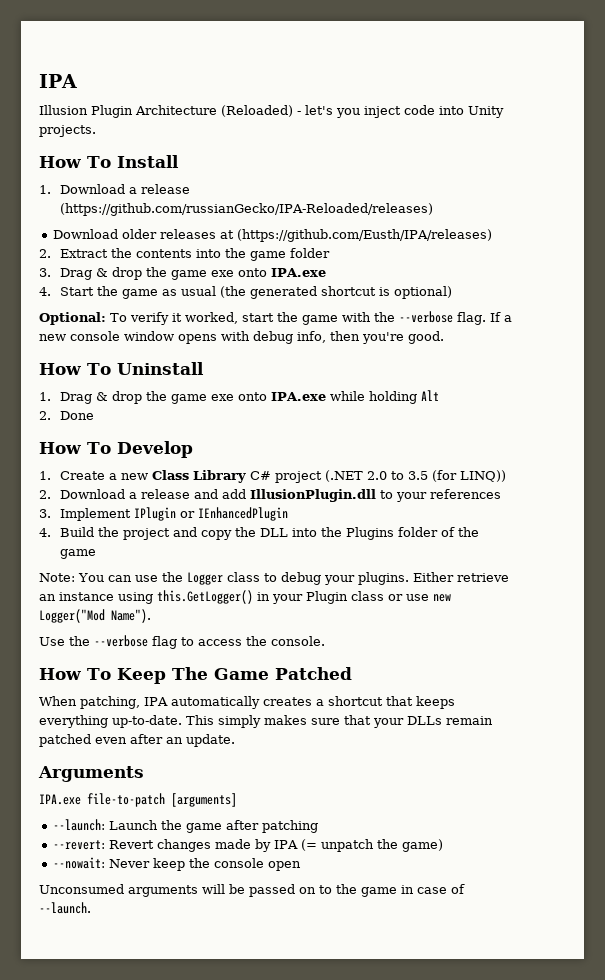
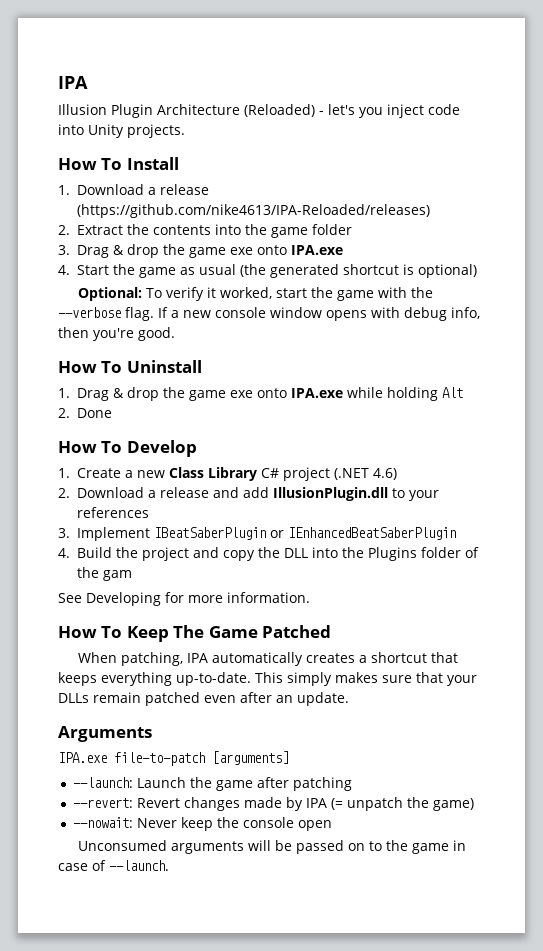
- 1. Download a release (https://github.com/russianGecko/IPA-Reloaded/releases)
- Download older releases at (https://github.com/Eusth/IPA/releases)
+ 1. Download a release (https://github.com/nike4613/IPA-Reloaded/releases)
- 1. Create a new Class Library C# project (.NET 2.0 to 3.5 (for LINQ))
+ 1. Create a new Class Library C# project (.NET 4.6)
- 3. Implement IPlugin or IEnhancedPlugin
+ 3. Implement IBeatSaberPlugin or IEnhancedBeatSaberPlugin
- 4. Build the project and copy the DLL into the Plugins folder of the game
- Note: You can use the Logger class to debug your plugins. Either retrieve an instance using this.GetLogger() in your Plugin class or use new Logger("Mod Name").
- Use the --verbose flag to access the console.
+ 4. Build the project and copy the DLL into the Plugins folder of the gam
+ See Developing for more information.

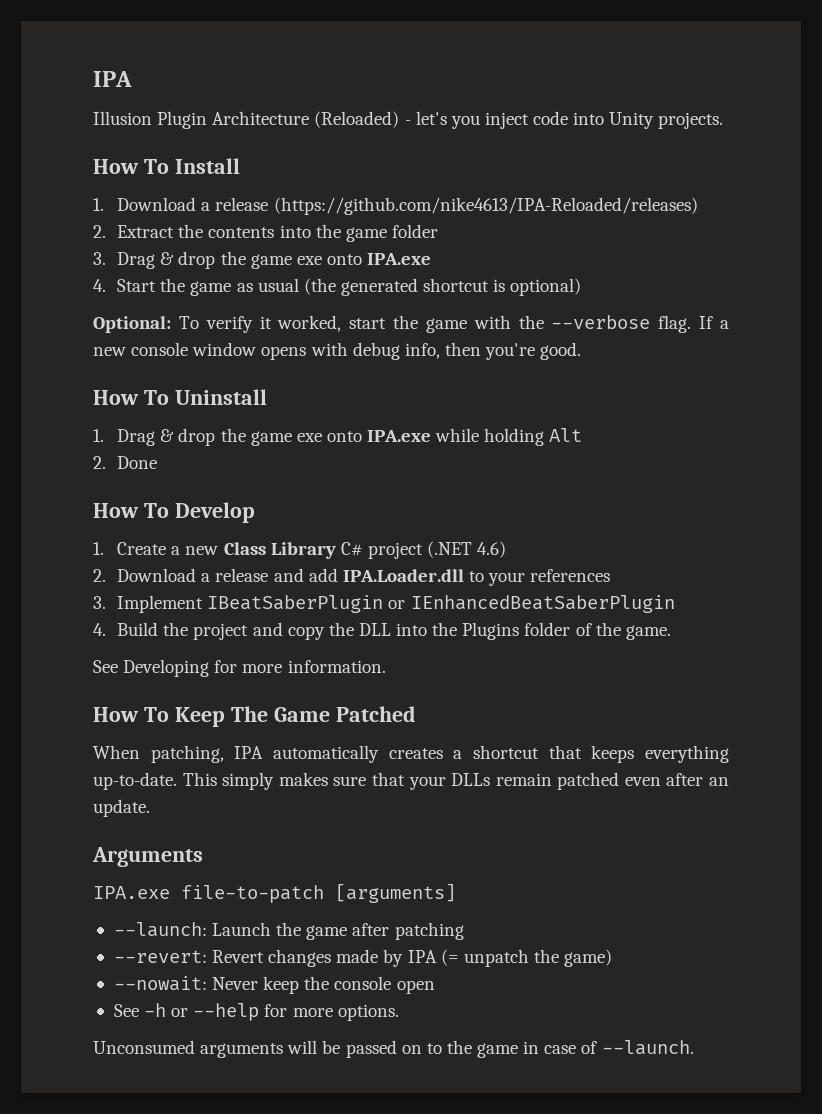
- 2. Download a release and add IllusionPlugin.dll to your references
+ 2. Download a release and add IPA.Loader.dll to your references
- 4. Build the project and copy the DLL into the Plugins folder of the gam
+ 4. Build the project and copy the DLL into the Plugins folder of the game.
+ See -h or --help for more options.

